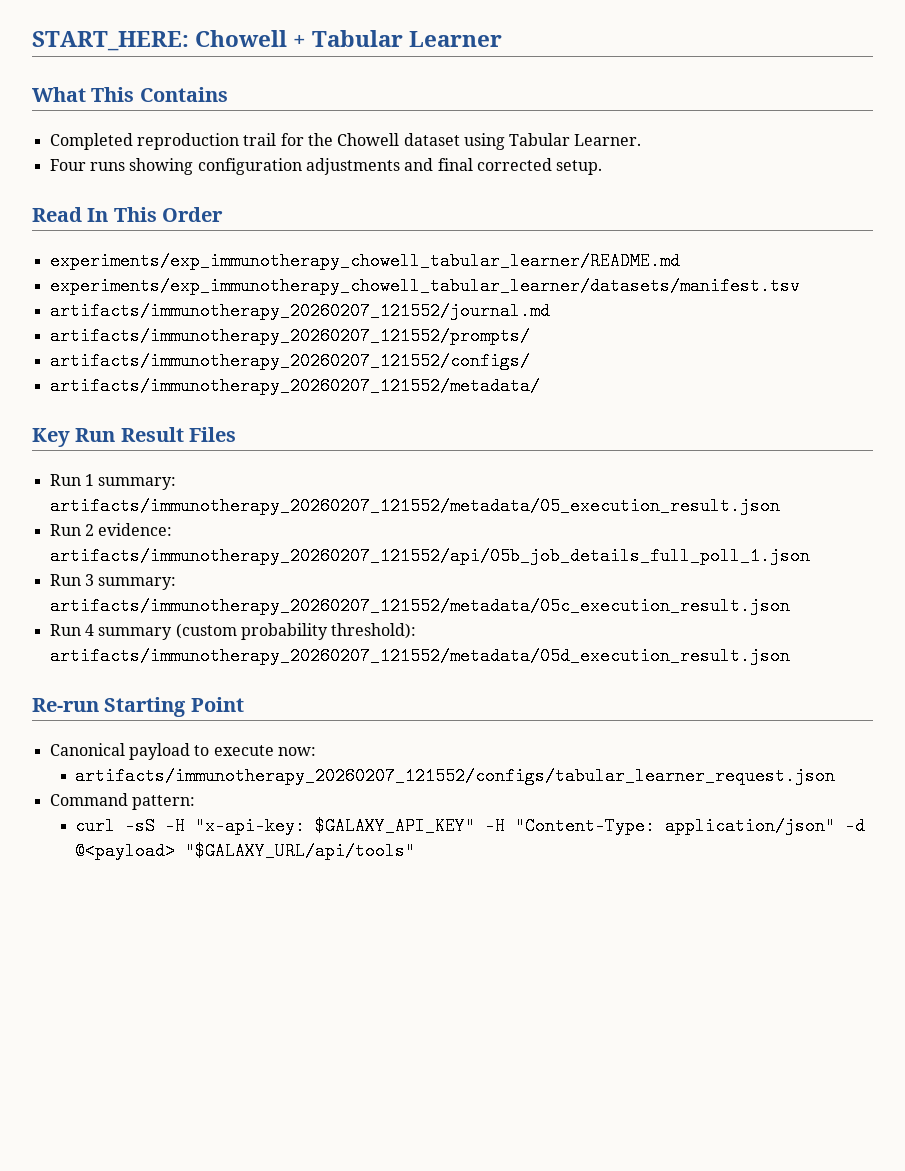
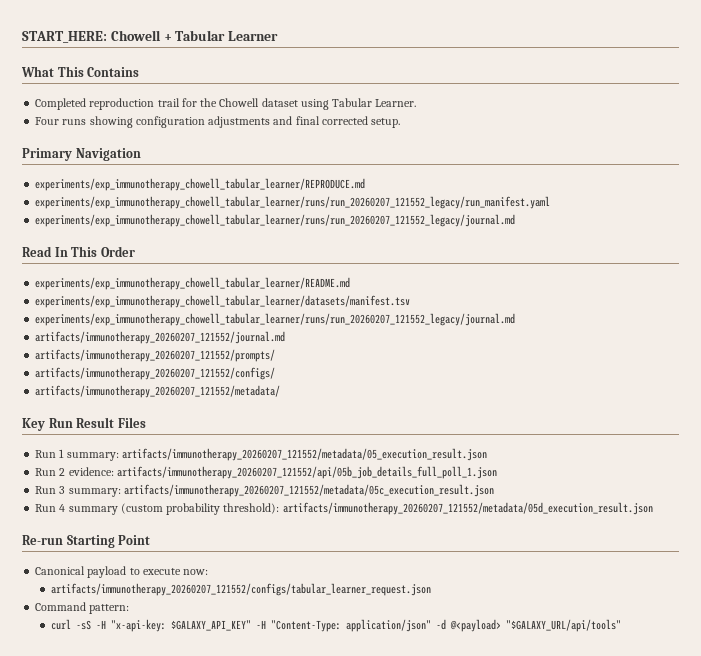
+ Primary Navigation
+ experiments/exp_immunotherapy_chowell_tabular_learner/REPRODUCE.md
+ experiments/exp_immunotherapy_chowell_tabular_learner/runs/run_20260207_121552_legacy/run_manifest.yaml
+ experiments/exp_immunotherapy_chowell_tabular_learner/runs/run_20260207_121552_legacy/journal.md
  experiments/exp_immunotherapy_chowell_tabular_learner/datasets/manifest.tsv
+ experiments/exp_immunotherapy_chowell_tabular_learner/runs/run_20260207_121552_legacy/journal.md

